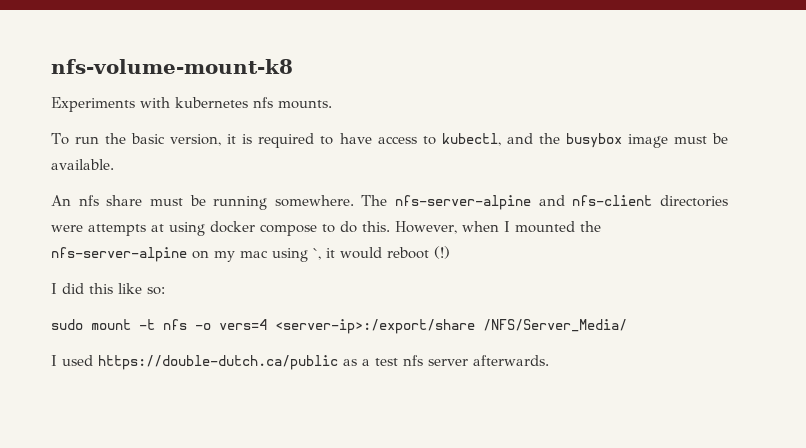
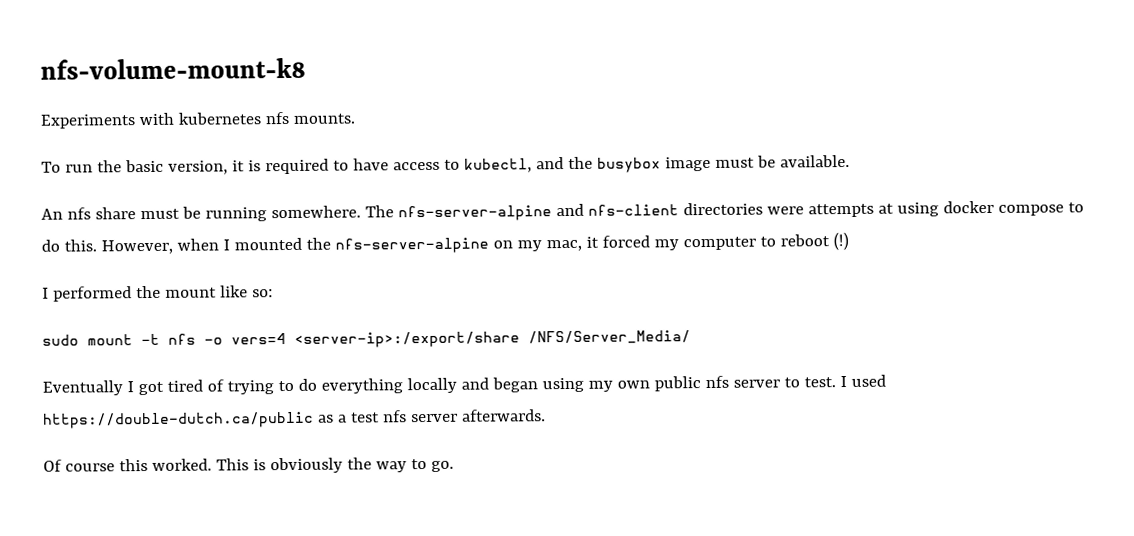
- However, when I mounted the nfs-server-alpine on my mac using `, it would reboot (!)
+ However, when I mounted the nfs-server-alpine on my mac, it forced my computer to reboot (!)
- I did this like so:
+ I performed the mount like so:
+ Eventually I got tired of trying to do everything locally and began using my own public nfs server to test.
+ Of course this worked. This is obviously the way to go.

